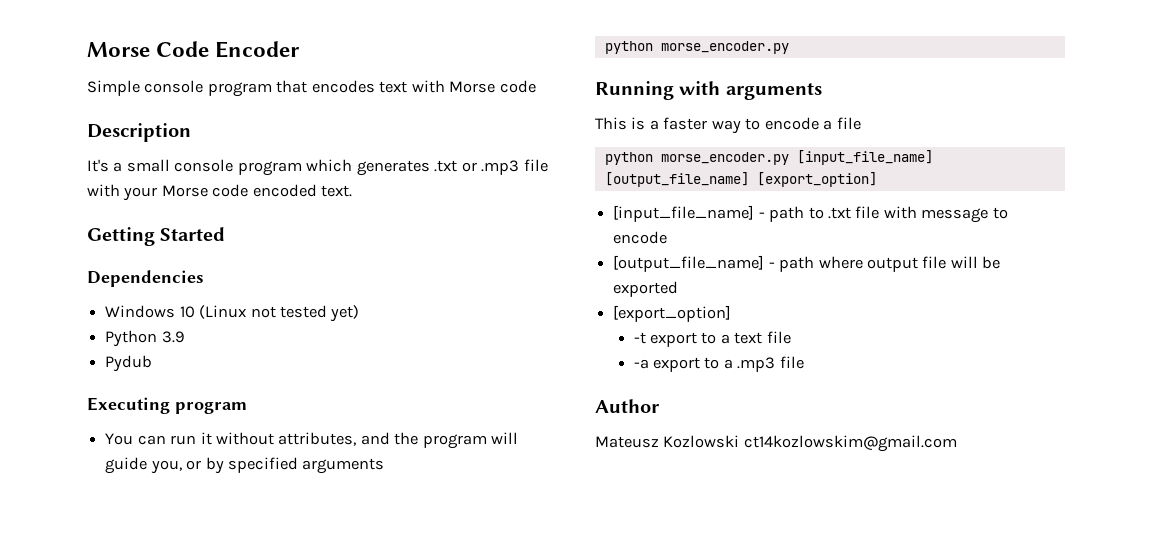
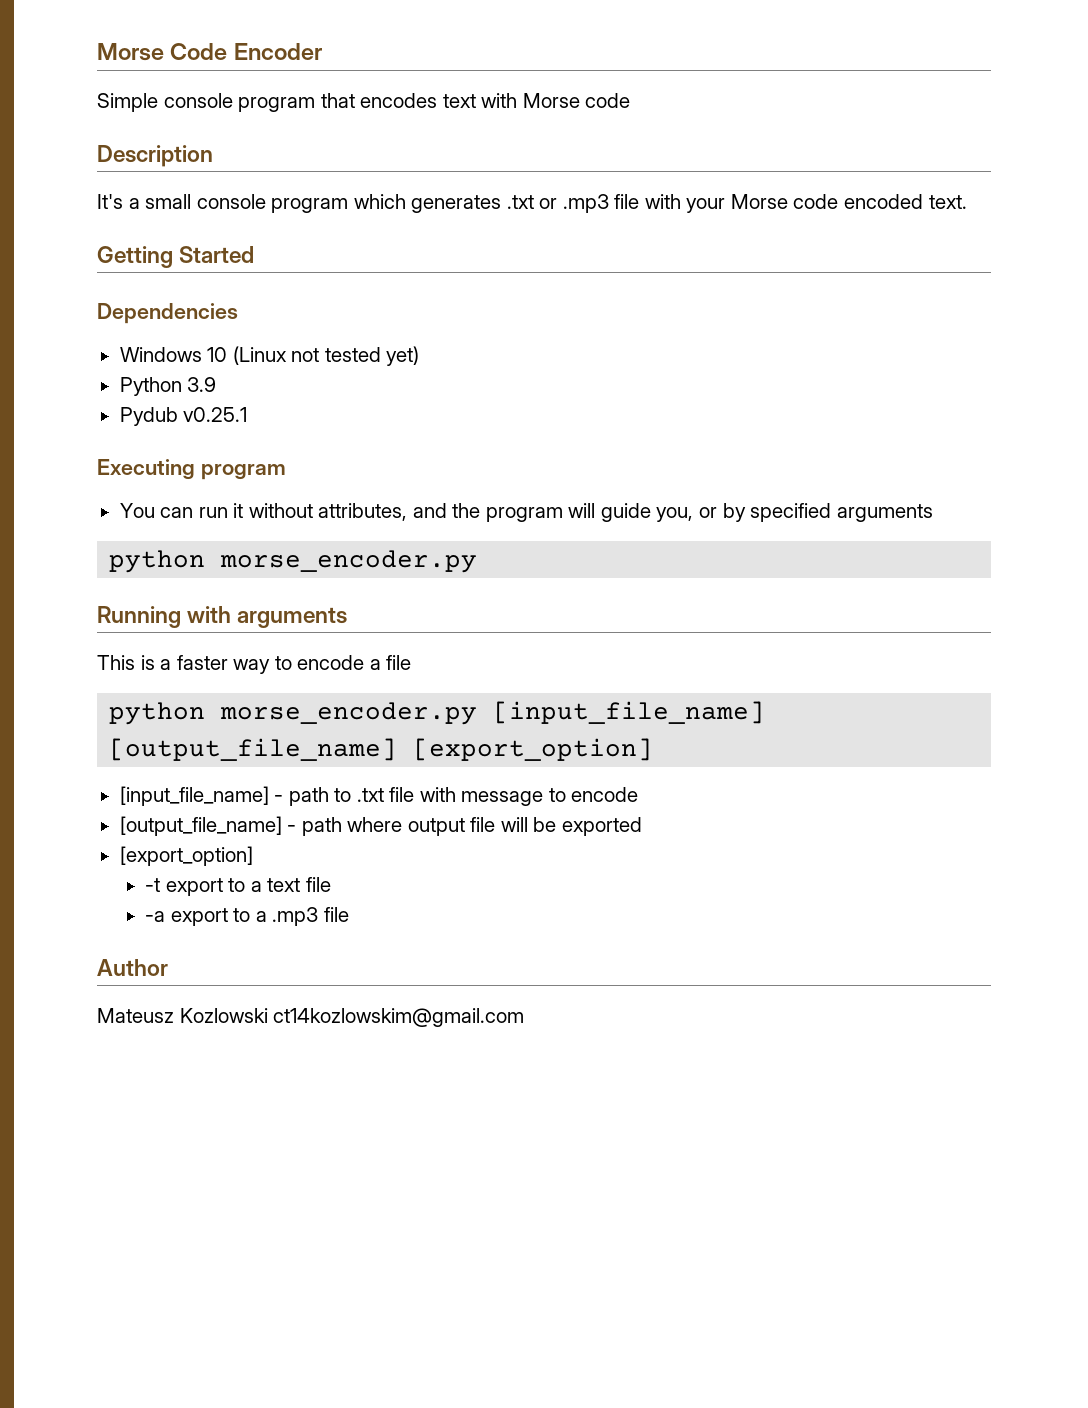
- Pydub
+ Pydub v0.25.1

